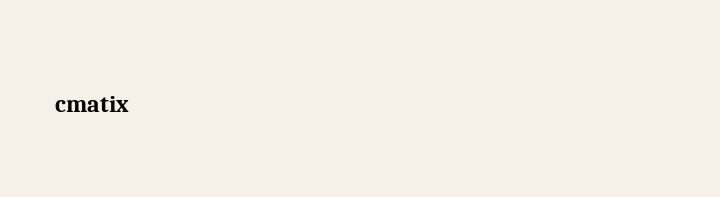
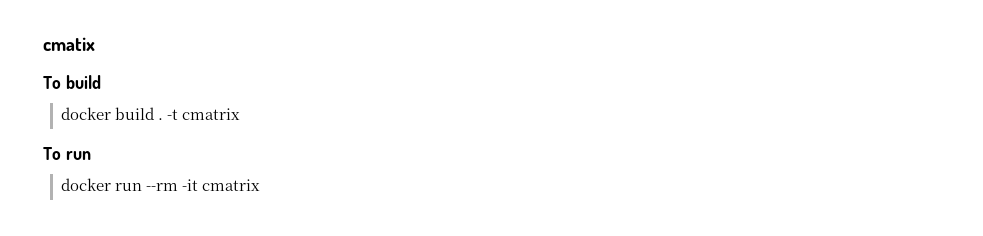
+ To build
+ docker build . -t cmatrix
+ To run
+ docker run --rm -it cmatrix

